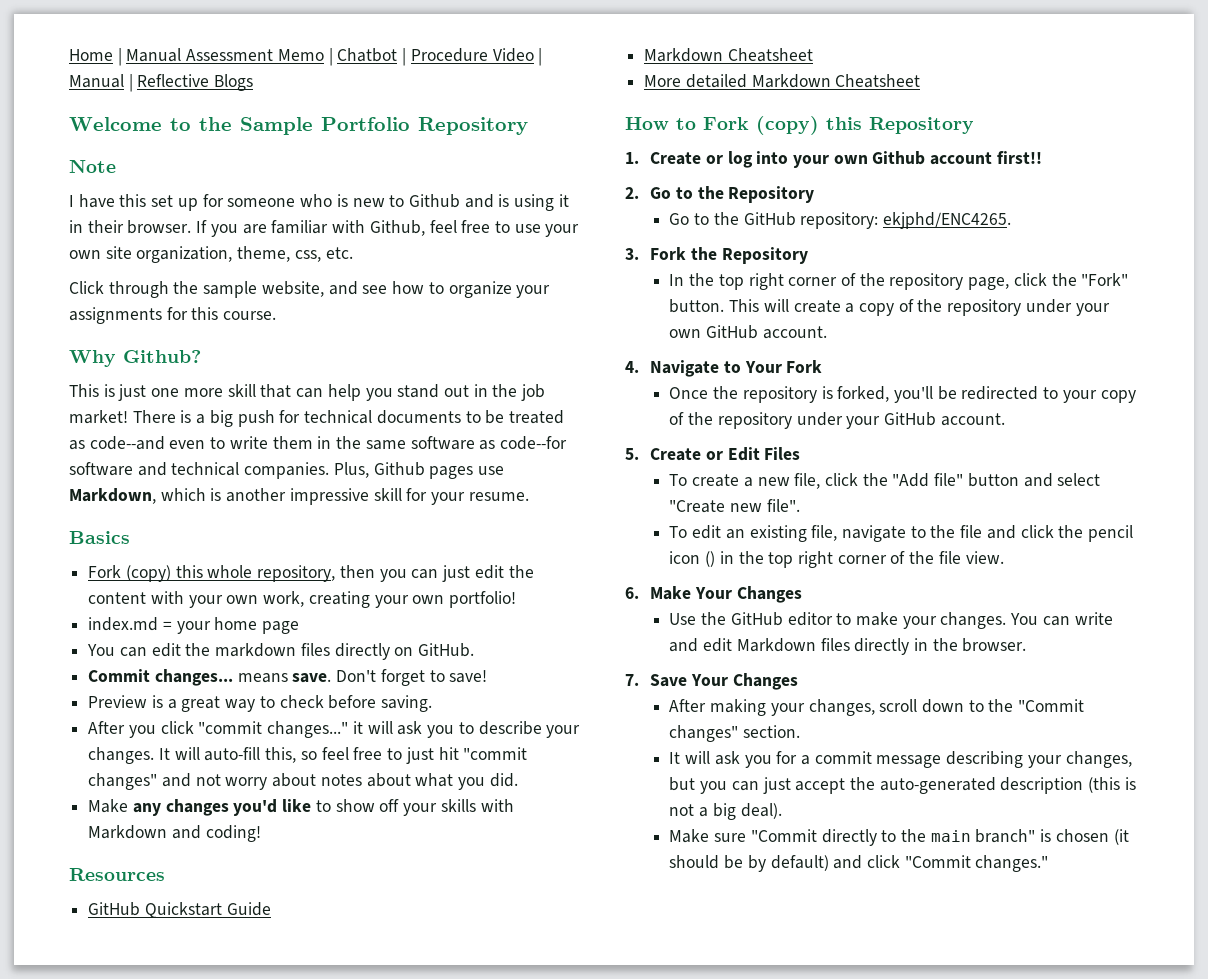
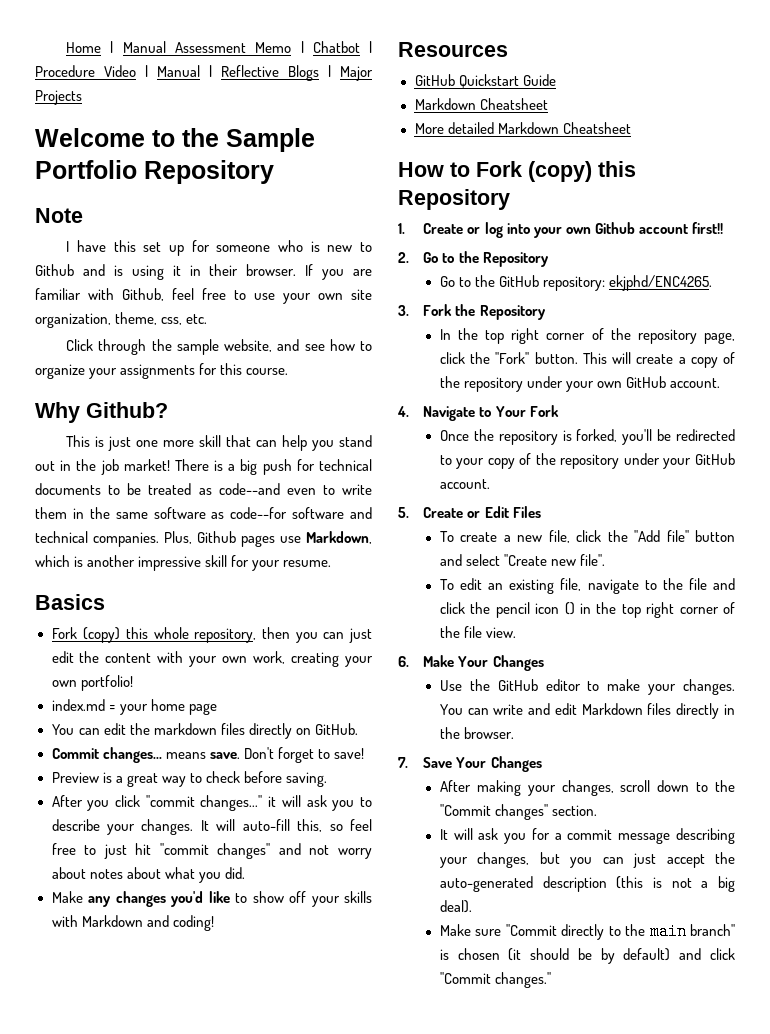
- Home | Manual Assessment Memo | Chatbot | Procedure Video | Manual | Reflective Blogs
+ Home | Manual Assessment Memo | Chatbot | Procedure Video | Manual | Reflective Blogs | Major Projects

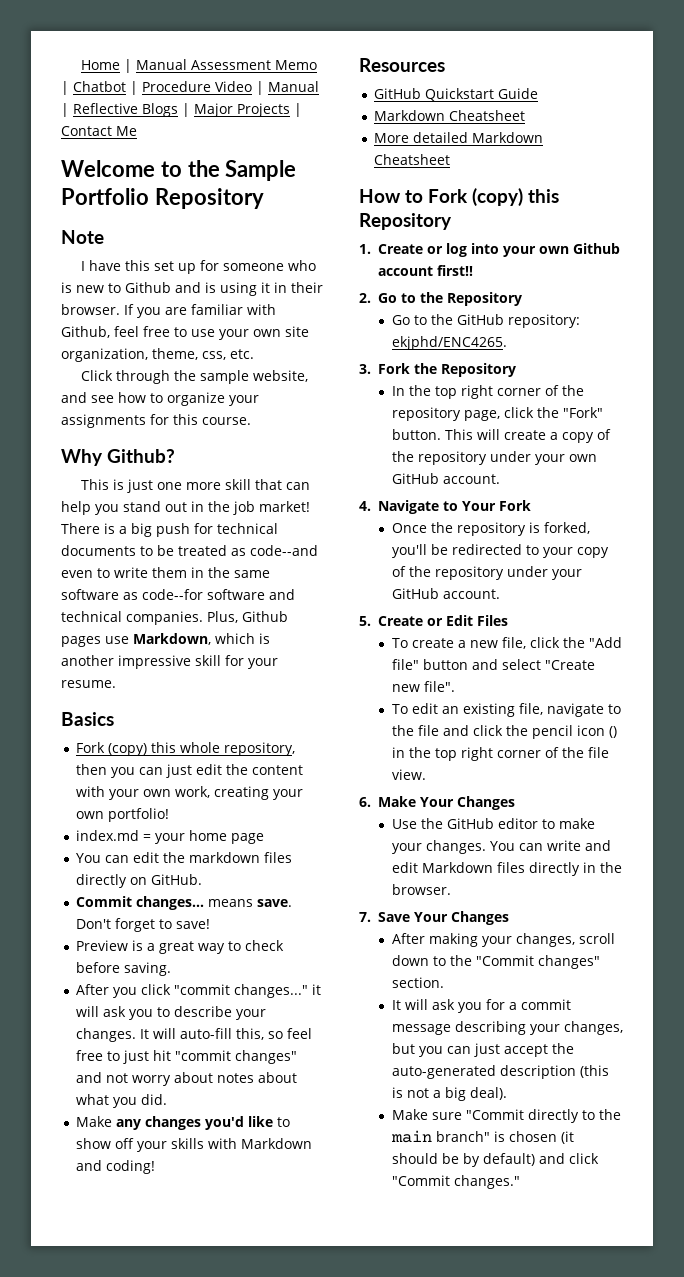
- Home | Manual Assessment Memo | Chatbot | Procedure Video | Manual | Reflective Blogs | Major Projects
+ Home | Manual Assessment Memo | Chatbot | Procedure Video | Manual | Reflective Blogs | Major Projects | Contact Me

